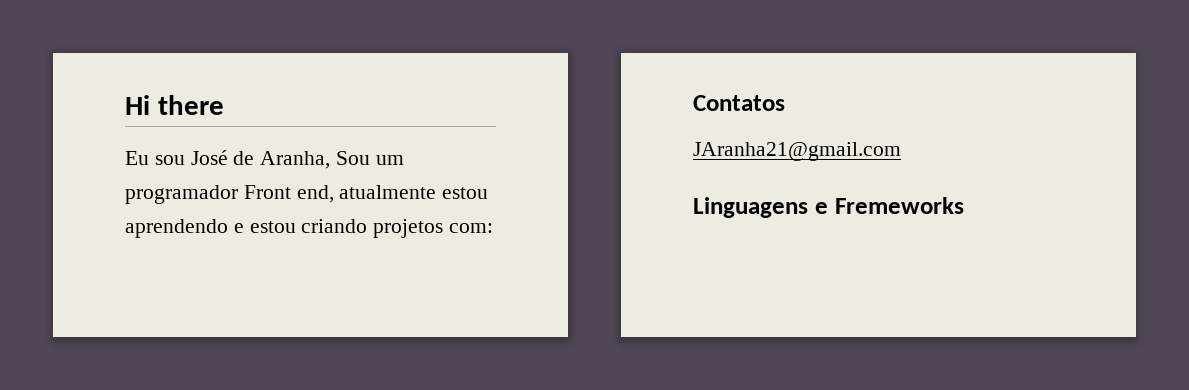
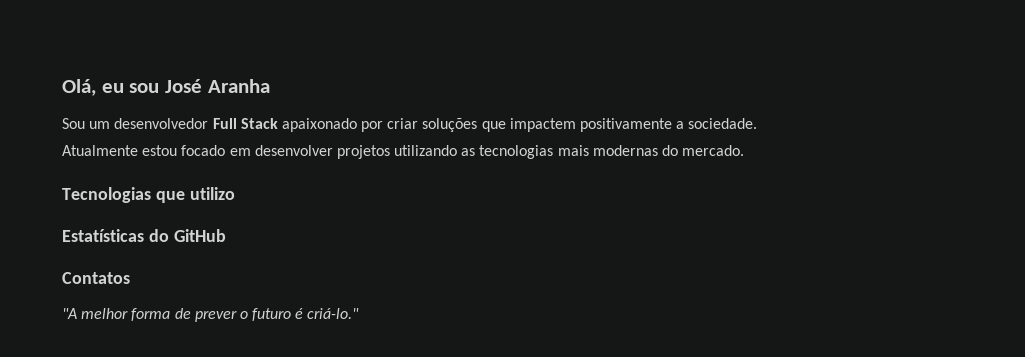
- Hi there
- Eu sou José de Aranha, Sou um programador Front end, atualmente estou aprendendo e estou criando projetos com:
+ Olá, eu sou José Aranha
+ Sou um desenvolvedor Full Stack apaixonado por criar soluções que impactem positivamente a sociedade.
+ Atualmente estou focado em desenvolver projetos utilizando as tecnologias mais modernas do mercado.
+ Tecnologias que utilizo
+ Estatísticas do GitHub
  Contatos
- JAranha21@gmail.com
- Linguagens e Fremeworks
+ "A melhor forma de prever o futuro é criá-lo."

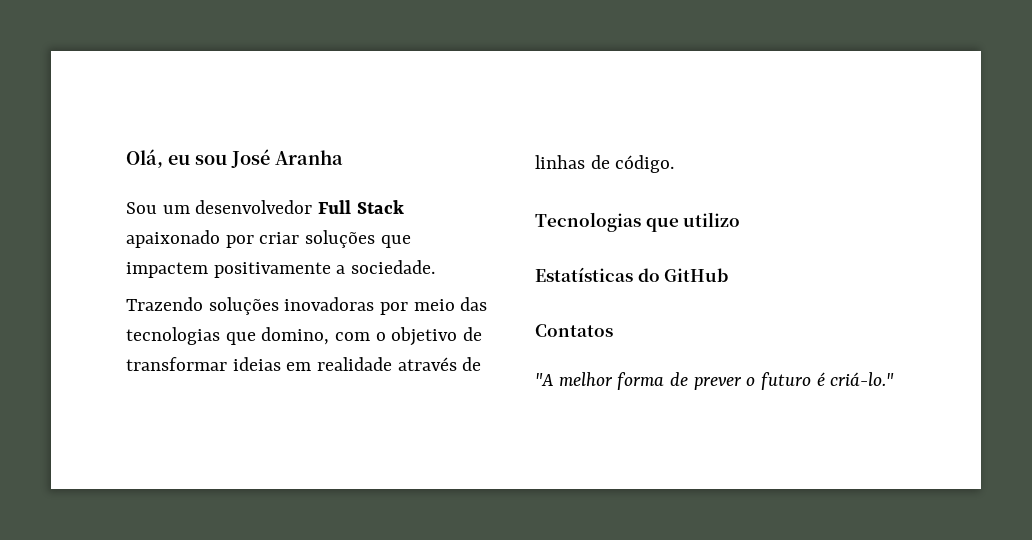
- Atualmente estou focado em desenvolver projetos utilizando as tecnologias mais modernas do mercado.
+ Trazendo soluções inovadoras por meio das tecnologias que domino, com o objetivo de transformar ideias em realidade através de linhas de código.

